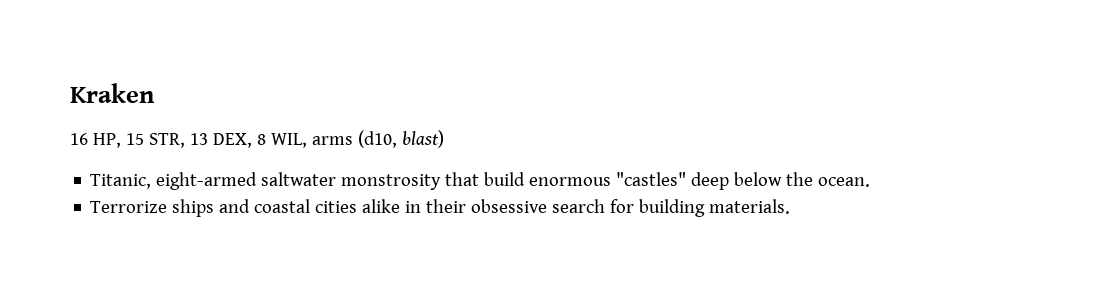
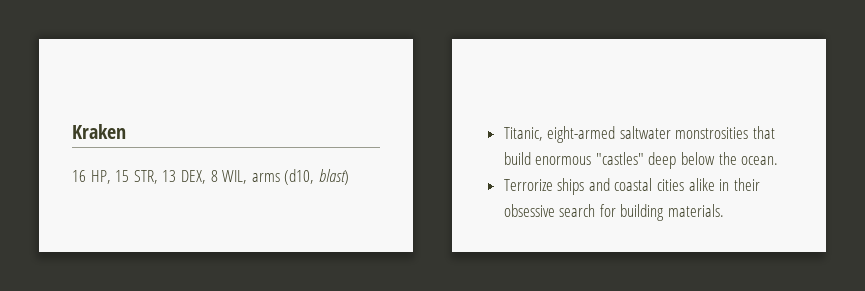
- Titanic, eight-armed saltwater monstrosity that build enormous "castles" deep below the ocean.
+ Titanic, eight-armed saltwater monstrosities that build enormous "castles" deep below the ocean.

